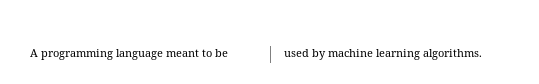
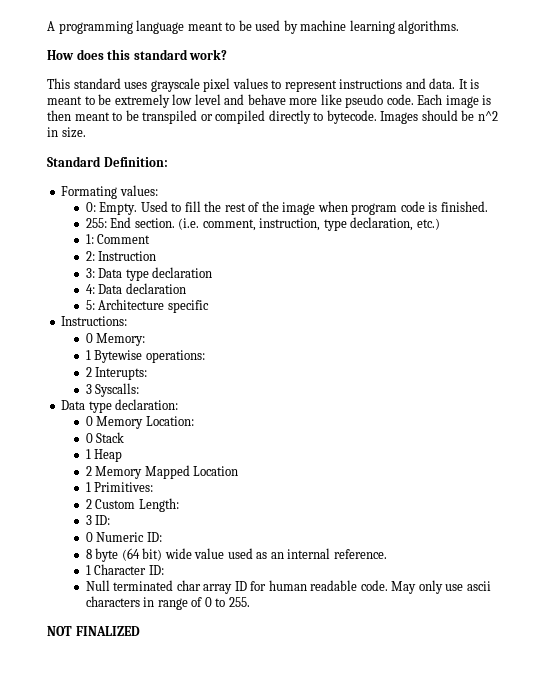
+ How does this standard work?
+ This standard uses grayscale pixel values to represent instructions and data. It is meant to be extremely low level and behave more like pseudo code. Each image is then meant to be transpiled or compiled directly to bytecode. Images should be n^2 in size.
+ Standard Definition:
+ Formating values:
+ 0: Empty. Used to fill the rest of the image when program code is finished.
+ 255: End section. (i.e. comment, instruction, type declaration, etc.)
+ 1: Comment
+ 2: Instruction
+ 3: Data type declaration
+ 4: Data declaration
+ 5: Architecture specific
+ Instructions:
+ 0 Memory:
+ 1 Bytewise operations:
+ 2 Interupts:
+ 3 Syscalls:
+ Data type declaration:
+ 0 Memory Location:
+ 0 Stack
+ 1 Heap
+ 2 Memory Mapped Location
+ 1 Primitives:
+ 2 Custom Length:
+ 3 ID:
+ 0 Numeric ID:
+ 8 byte (64 bit) wide value used as an internal reference.
+ 1 Character ID:
+ Null terminated char array ID for human readable code. May only use ascii characters in range of 0 to 255.
+ NOT FINALIZED

